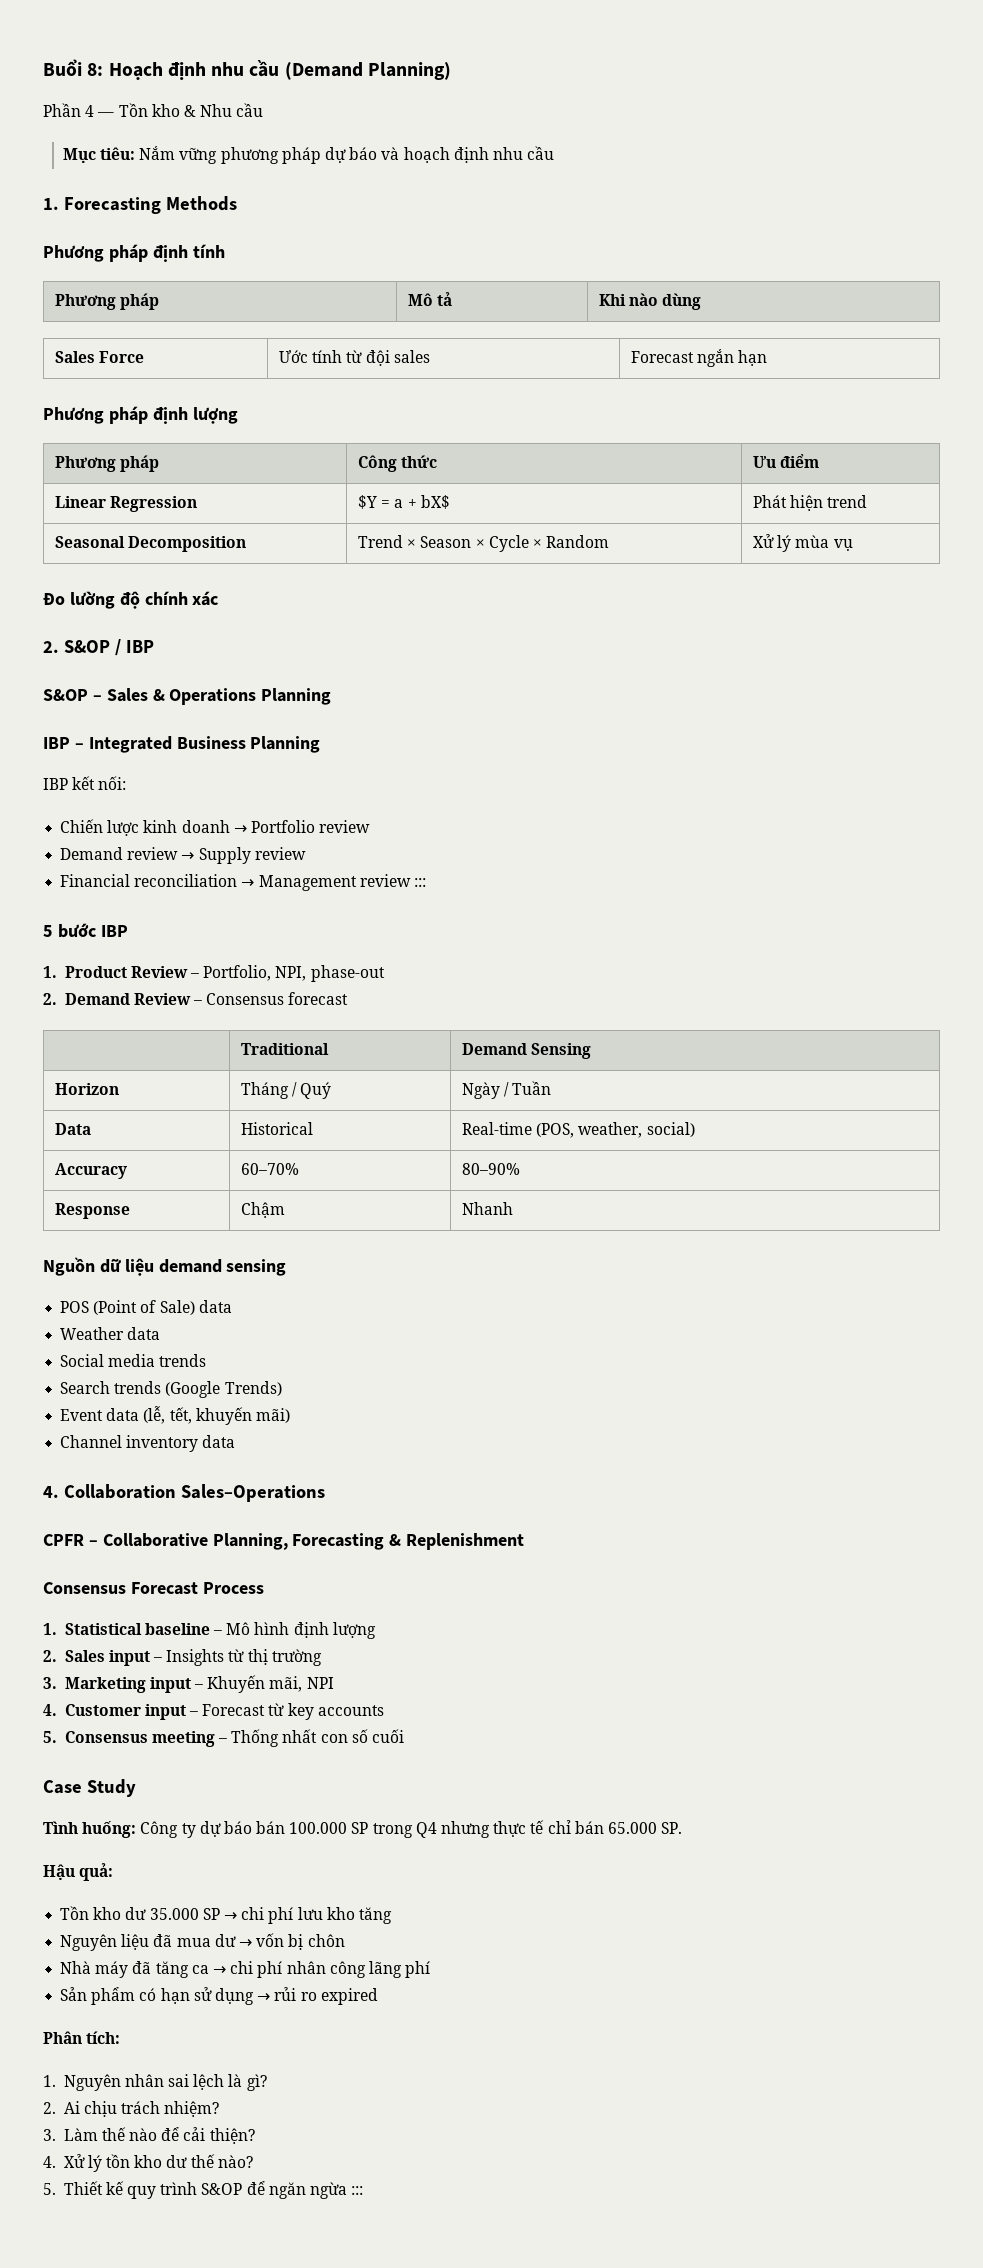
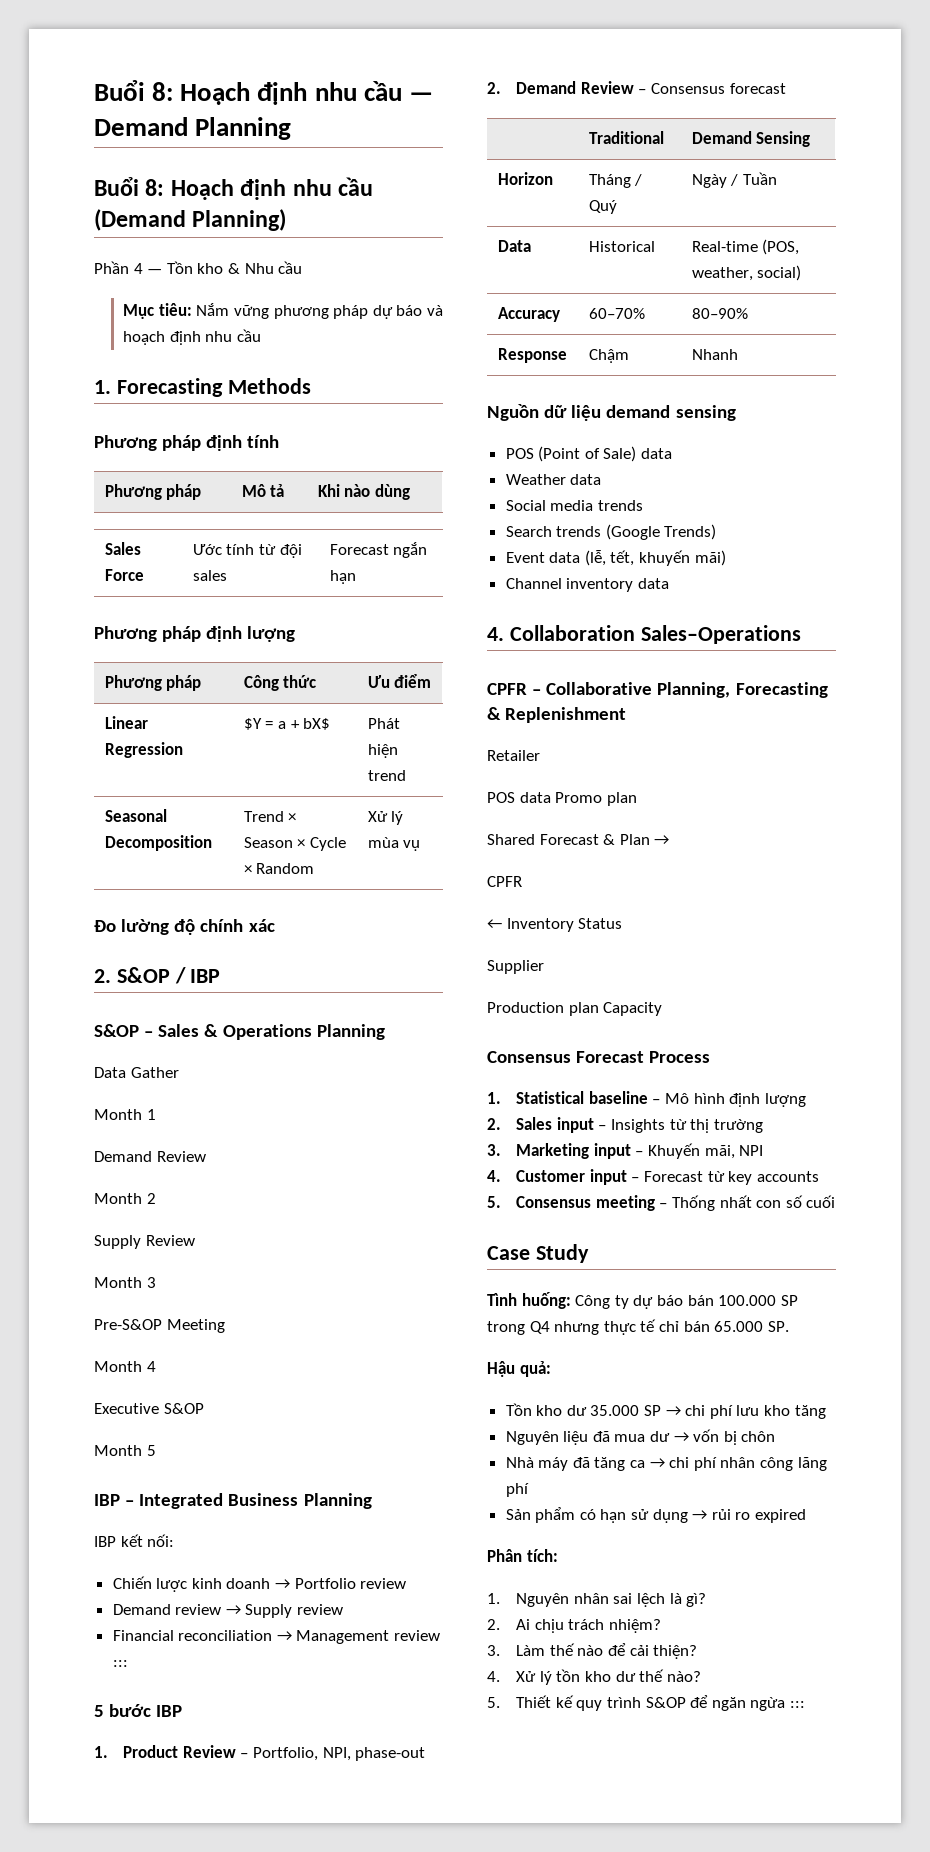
+ Buổi 8: Hoạch định nhu cầu — Demand Planning
+ Data Gather
+ Month 1
+ Demand Review
+ Month 2
+ Supply Review
+ Month 3
+ Pre-S&OP Meeting
+ Month 4
+ Executive S&OP
+ Month 5
+ Retailer
+ POS data Promo plan
+ Shared Forecast & Plan →
+ CPFR
+ ← Inventory Status
+ Supplier
+ Production plan Capacity

